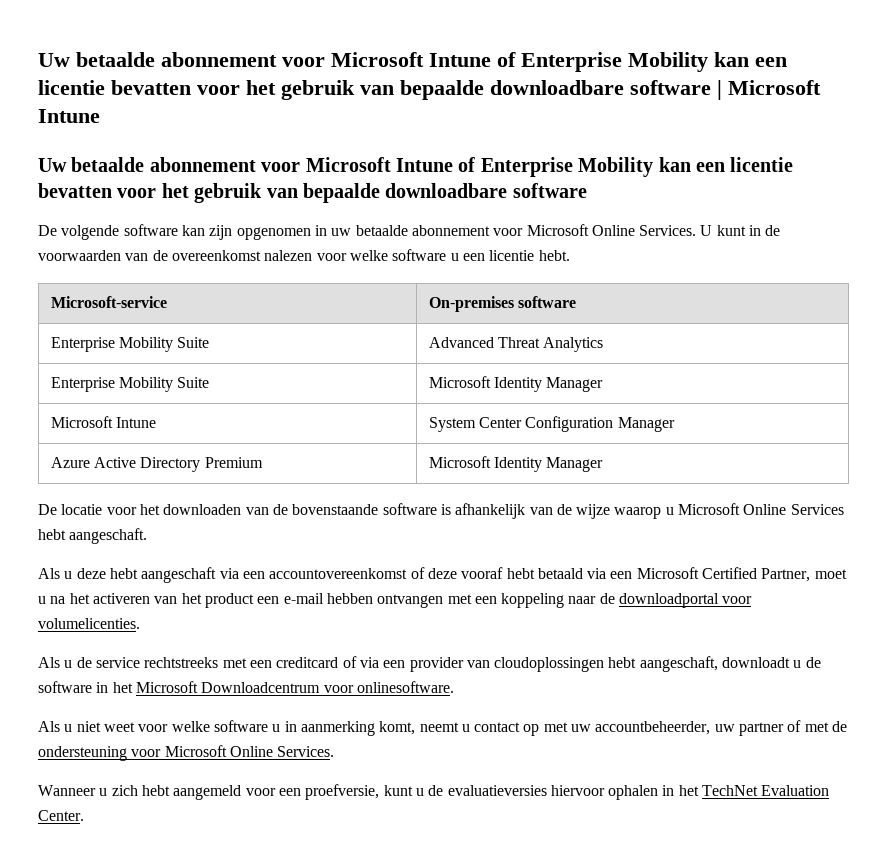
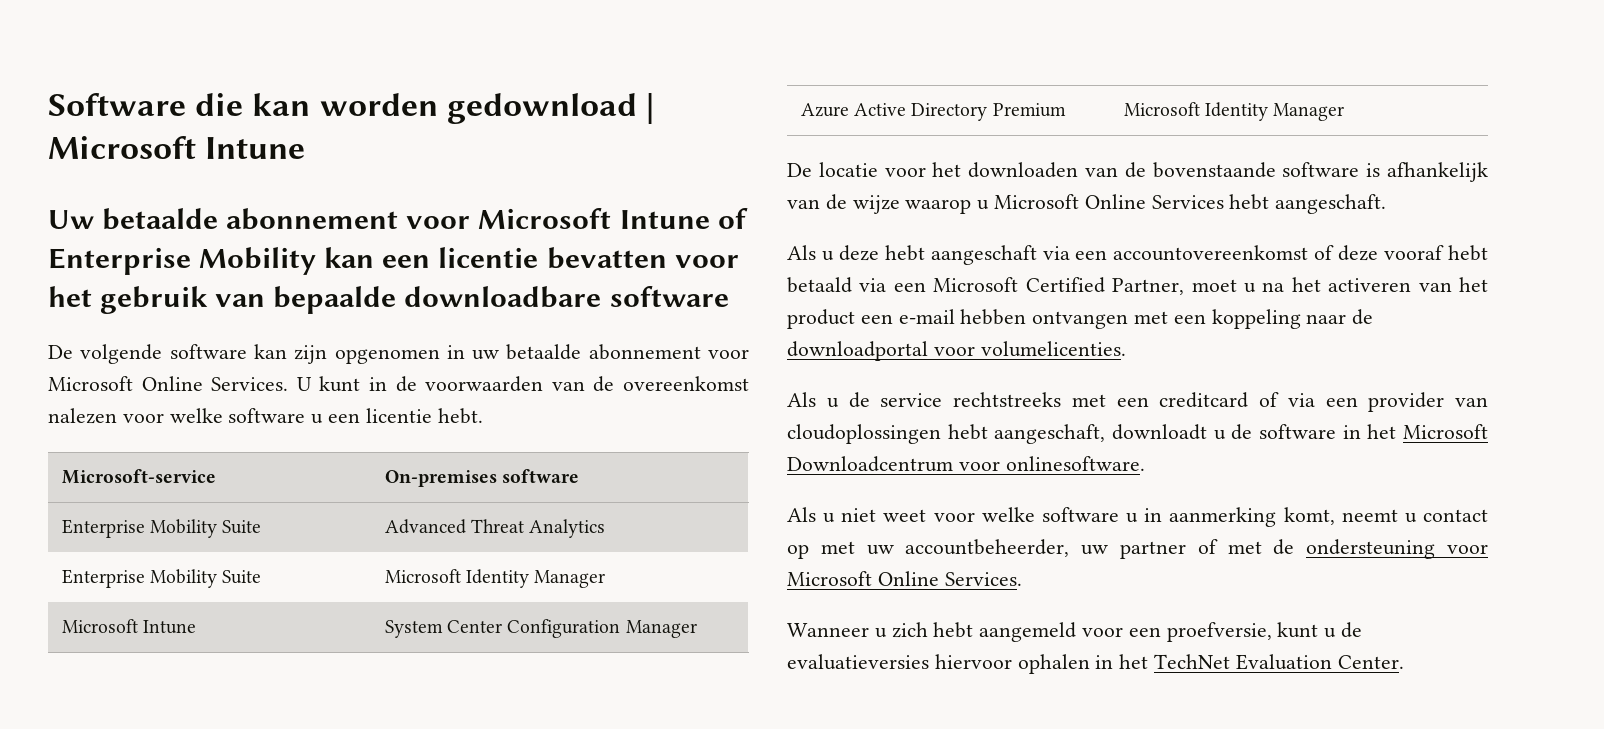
- Uw betaalde abonnement voor Microsoft Intune of Enterprise Mobility kan een licentie bevatten voor het gebruik van bepaalde downloadbare software | Microsoft Intune
+ Software die kan worden gedownload | Microsoft Intune

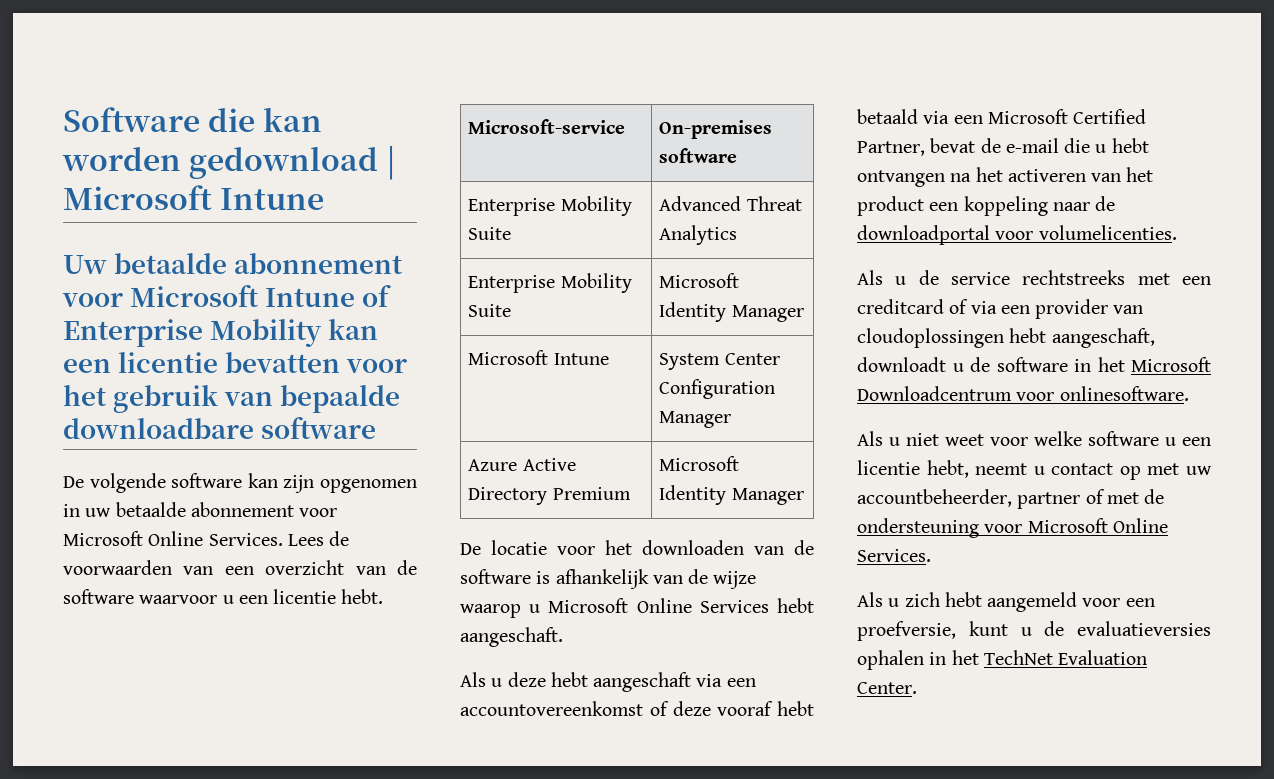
- U kunt in de voorwaarden van de overeenkomst nalezen voor welke software u een licentie hebt.
+ Lees de voorwaarden van een overzicht van de software waarvoor u een licentie hebt.
- De locatie voor het downloaden van de bovenstaande software is afhankelijk van de wijze waarop u Microsoft Online Services hebt aangeschaft.
+ De locatie voor het downloaden van de software is afhankelijk van de wijze waarop u Microsoft Online Services hebt aangeschaft.
- Als u deze hebt aangeschaft via een accountovereenkomst of deze vooraf hebt betaald via een Microsoft Certified Partner, moet u na het activeren van het product een e-mail hebben ontvangen met een koppeling naar de downloadportal voor volumelicenties.
+ Als u deze hebt aangeschaft via een accountovereenkomst of deze vooraf hebt betaald via een Microsoft Certified Partner, bevat de e-mail die u hebt ontvangen na het activeren van het product een koppeling naar de downloadportal voor volumelicenties.
- Als u niet weet voor welke software u in aanmerking komt, neemt u contact op met uw accountbeheerder, uw partner of met de ondersteuning voor Microsoft Online Services.
+ Als u niet weet voor welke software u een licentie hebt, neemt u contact op met uw accountbeheerder, partner of met de ondersteuning voor Microsoft Online Services.
- Wanneer u zich hebt aangemeld voor een proefversie, kunt u de evaluatieversies hiervoor ophalen in het TechNet Evaluation Center.
+ Als u zich hebt aangemeld voor een proefversie, kunt u de evaluatieversies ophalen in het TechNet Evaluation Center.

